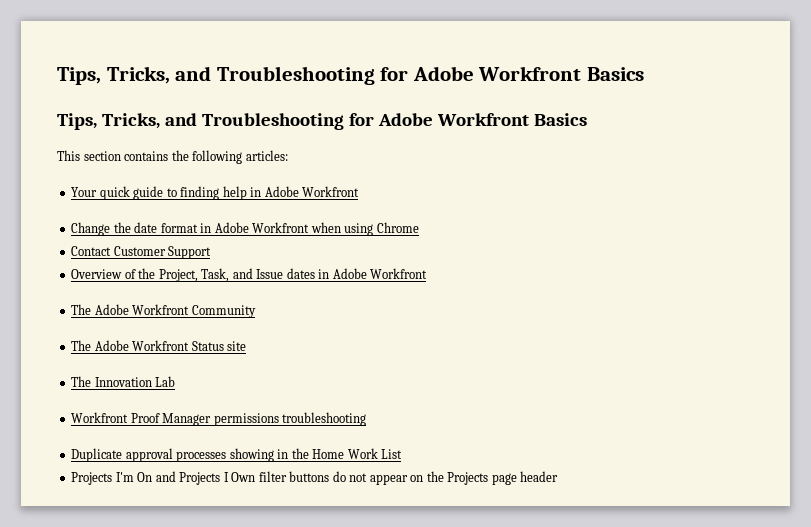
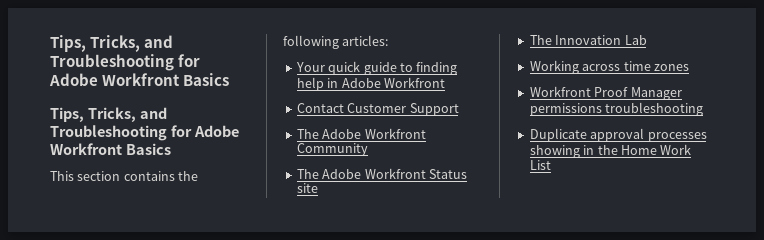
- Change the date format in Adobe Workfront when using Chrome
  Contact Customer Support
- Overview of the Project, Task, and Issue dates in Adobe Workfront
+ Working across time zones
- Projects I'm On and Projects I Own filter buttons do not appear on the Projects page header

